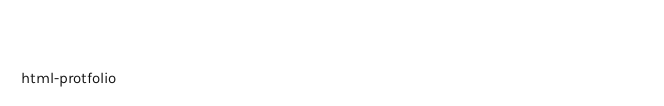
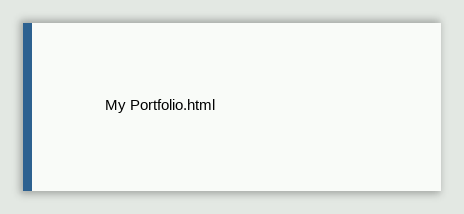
- html-protfolio
+ My Portfolio.html

